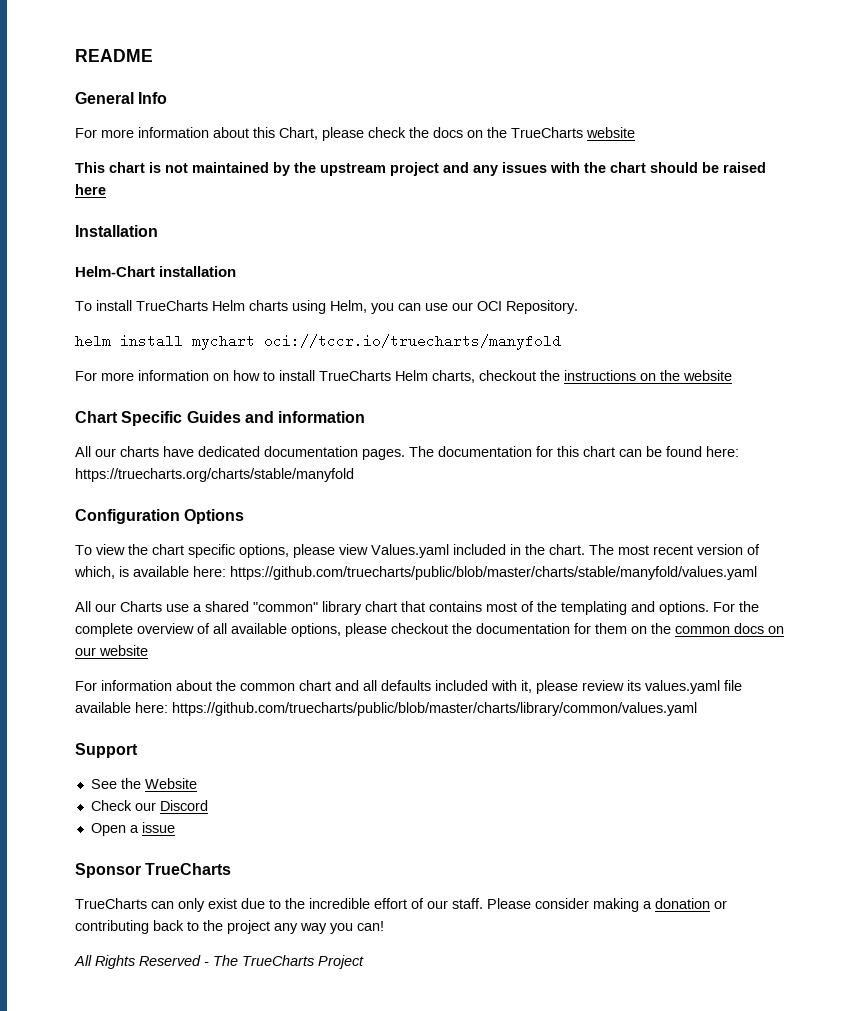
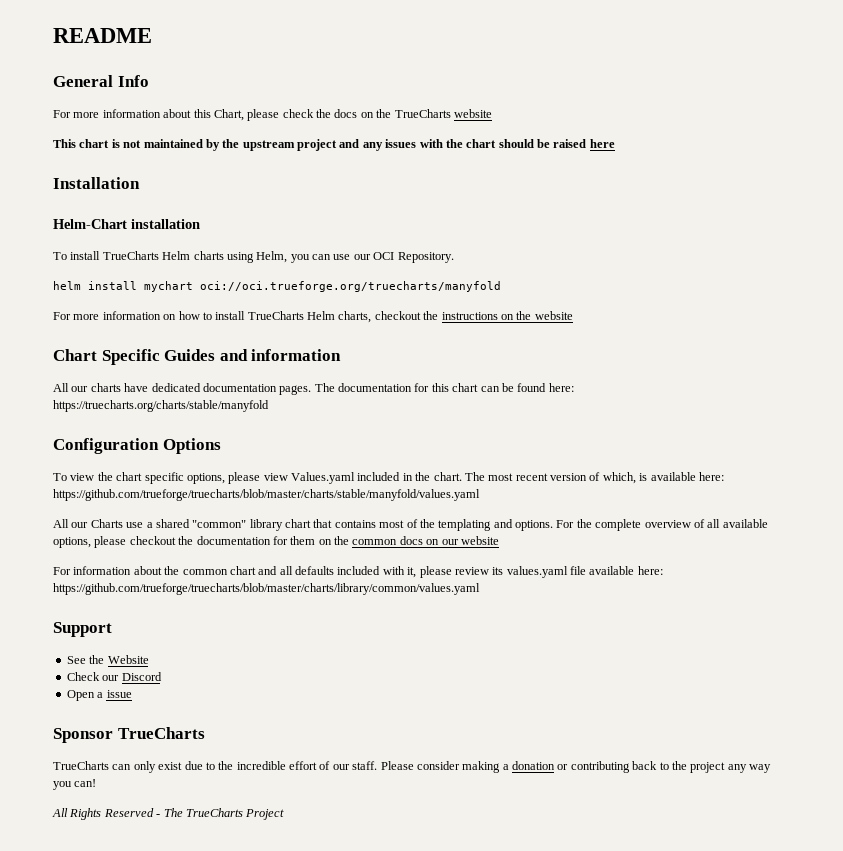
- helm install mychart oci://tccr.io/truecharts/manyfold
+ helm install mychart oci://oci.trueforge.org/truecharts/manyfold
- The most recent version of which, is available here: https://github.com/truecharts/public/blob/master/charts/stable/manyfold/values.yaml
+ The most recent version of which, is available here: https://github.com/trueforge/truecharts/blob/master/charts/stable/manyfold/values.yaml
- For information about the common chart and all defaults included with it, please review its values.yaml file available here: https://github.com/truecharts/public/blob/master/charts/library/common/values.yaml
+ For information about the common chart and all defaults included with it, please review its values.yaml file available here: https://github.com/trueforge/truecharts/blob/master/charts/library/common/values.yaml

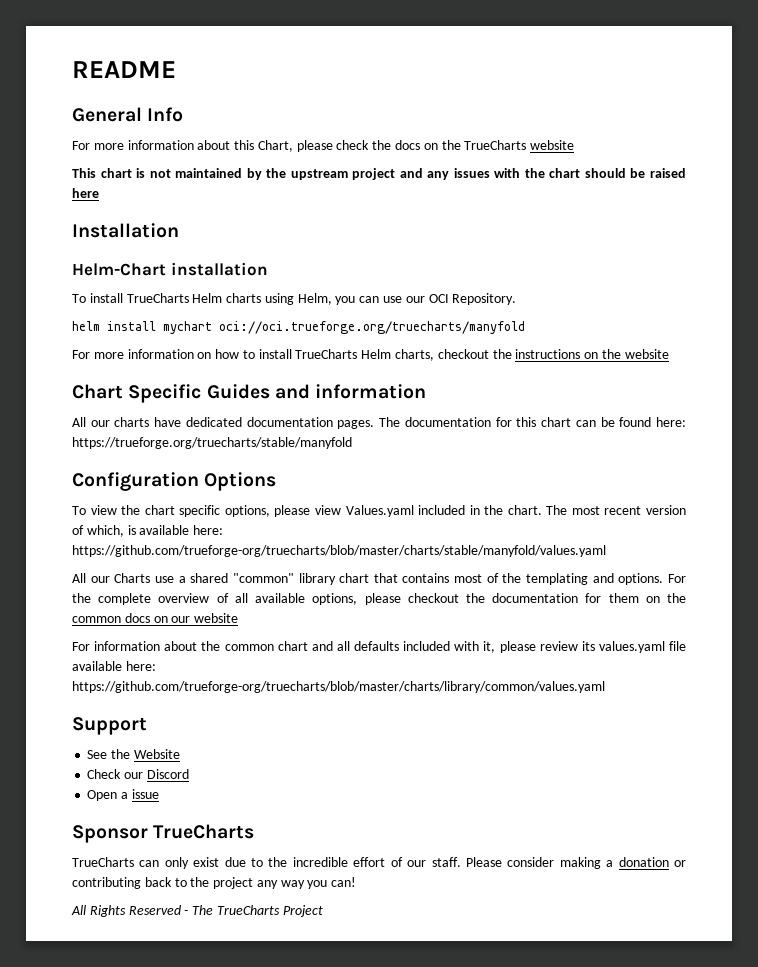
- The documentation for this chart can be found here: https://truecharts.org/charts/stable/manyfold
+ The documentation for this chart can be found here: https://trueforge.org/truecharts/stable/manyfold
- The most recent version of which, is available here: https://github.com/trueforge/truecharts/blob/master/charts/stable/manyfold/values.yaml
+ The most recent version of which, is available here: https://github.com/trueforge-org/truecharts/blob/master/charts/stable/manyfold/values.yaml
- For information about the common chart and all defaults included with it, please review its values.yaml file available here: https://github.com/trueforge/truecharts/blob/master/charts/library/common/values.yaml
+ For information about the common chart and all defaults included with it, please review its values.yaml file available here: https://github.com/trueforge-org/truecharts/blob/master/charts/library/common/values.yaml

